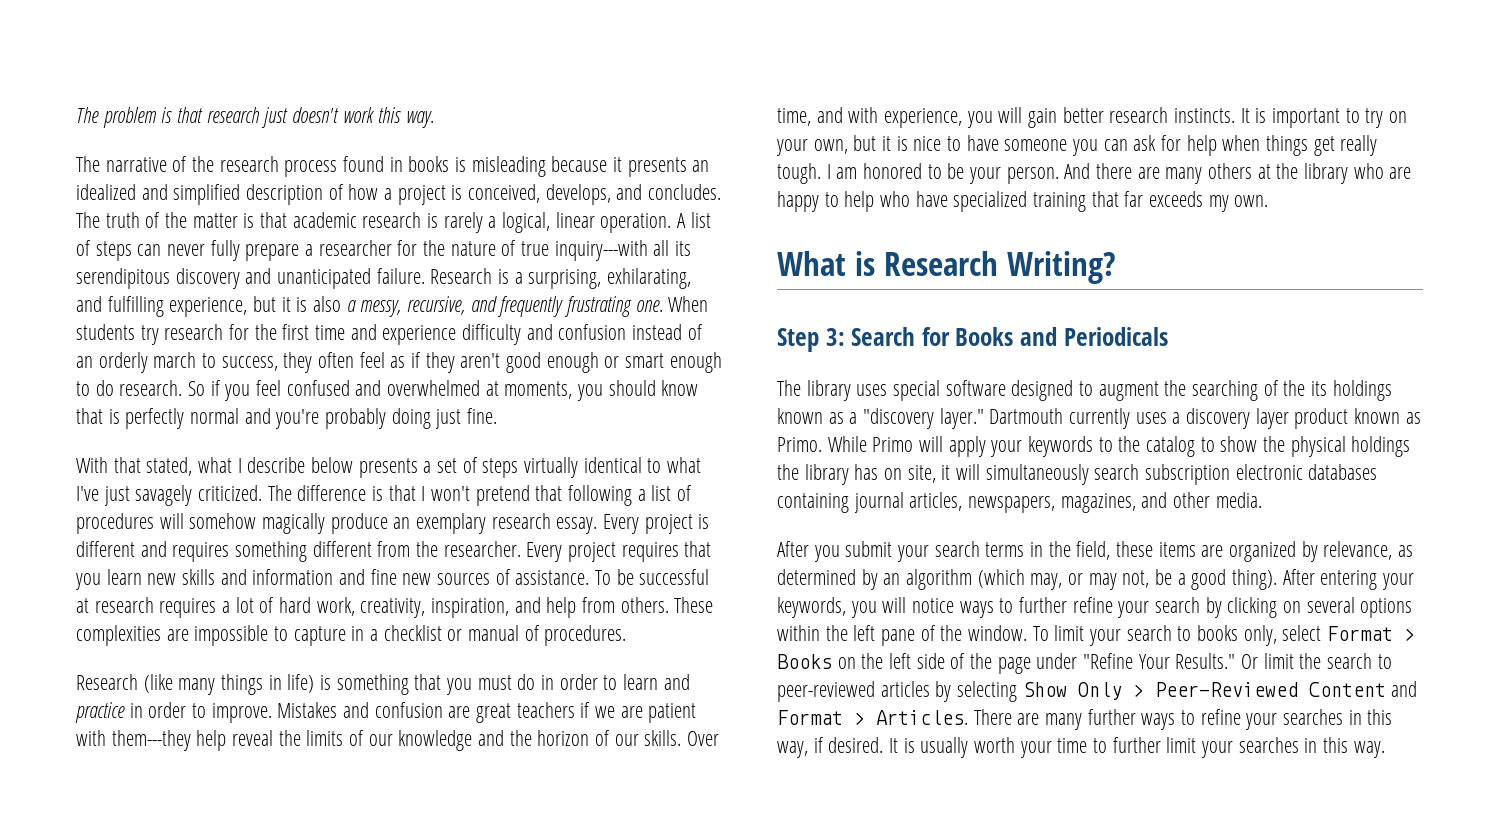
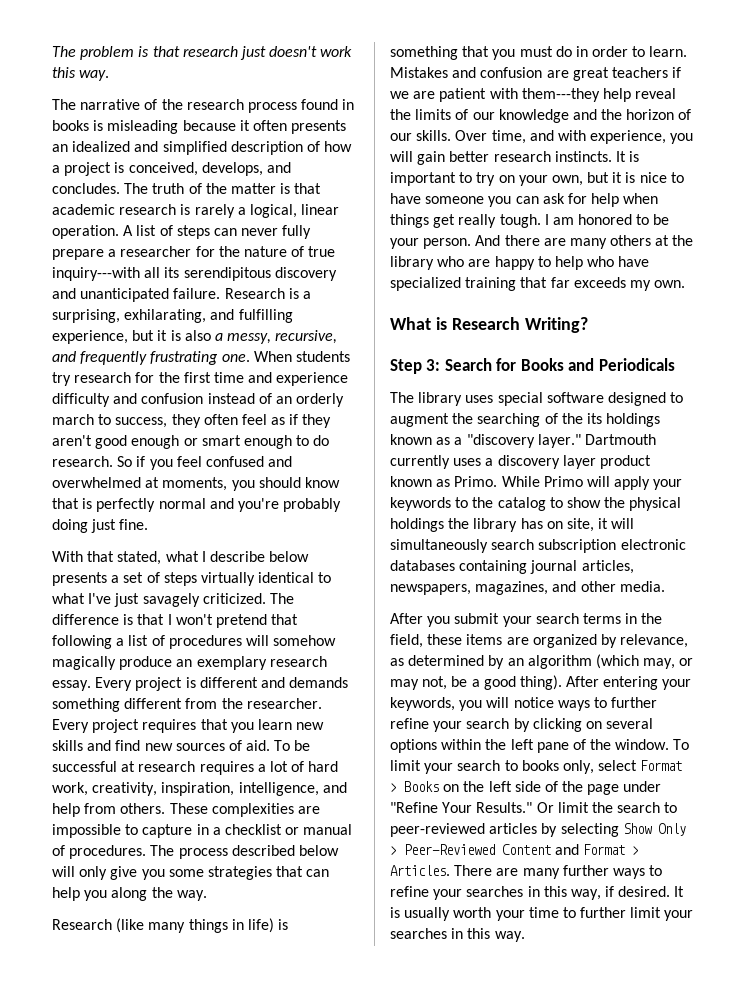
- The narrative of the research process found in books is misleading because it presents an idealized and simplified description of how a project is conceived, develops, and concludes.
+ The narrative of the research process found in books is misleading because it often presents an idealized and simplified description of how a project is conceived, develops, and concludes.
- Every project is different and requires something different from the researcher.
+ Every project is different and demands something different from the researcher.
- Every project requires that you learn new skills and information and fine new sources of assistance.
+ Every project requires that you learn new skills and find new sources of aid.
- To be successful at research requires a lot of hard work, creativity, inspiration, and help from others.
+ To be successful at research requires a lot of hard work, creativity, inspiration, intelligence, and help from others.
+ The process described below will only give you some strategies that can help you along the way.
- Research (like many things in life) is something that you must do in order to learn and practice in order to improve.
+ Research (like many things in life) is something that you must do in order to learn.

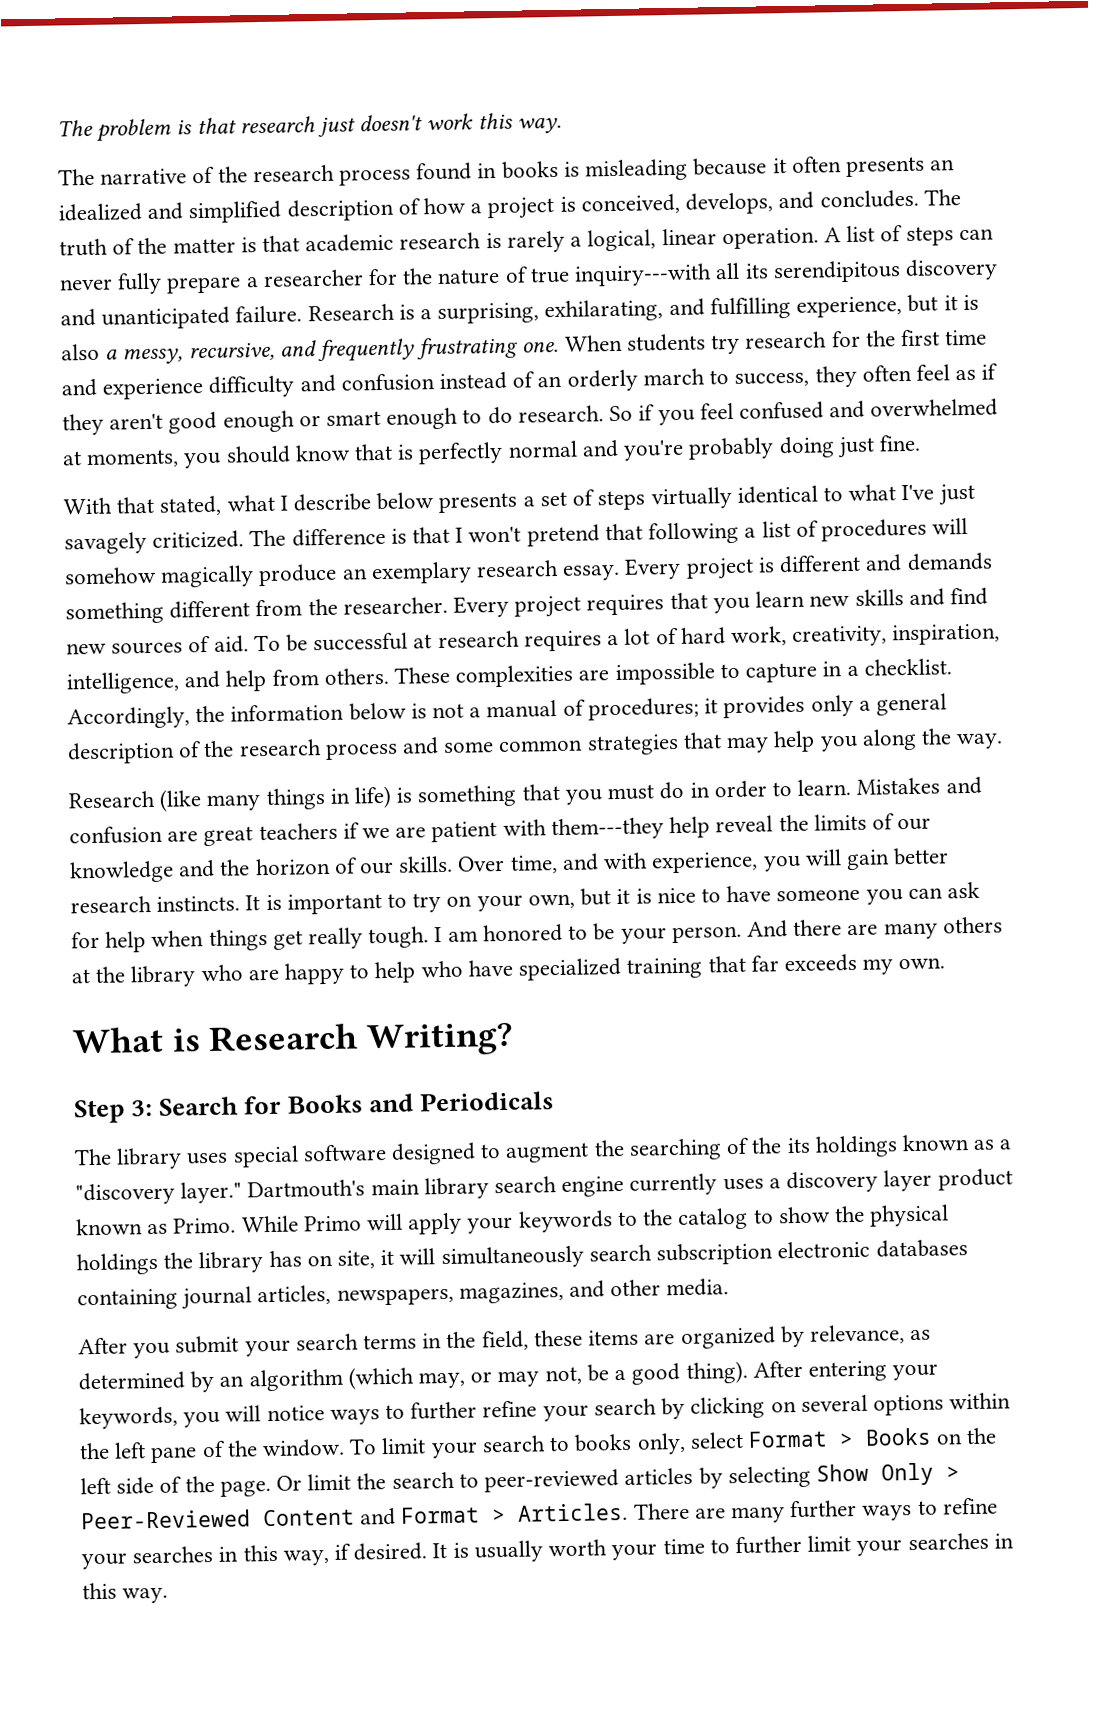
- These complexities are impossible to capture in a checklist or manual of procedures. The process described below will only give you some strategies that can help you along the way.
+ These complexities are impossible to capture in a checklist. Accordingly, the information below is not a manual of procedures; it provides only a general description of the research process and some common strategies that may help you along the way.
- Dartmouth currently uses a discovery layer product known as Primo.
+ Dartmouth's main library search engine currently uses a discovery layer product known as Primo.
- To limit your search to books only, select Format > Books on the left side of the page under "Refine Your Results."
+ To limit your search to books only, select Format > Books on the left side of the page.

